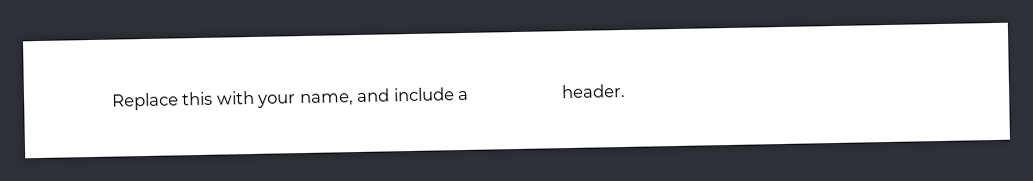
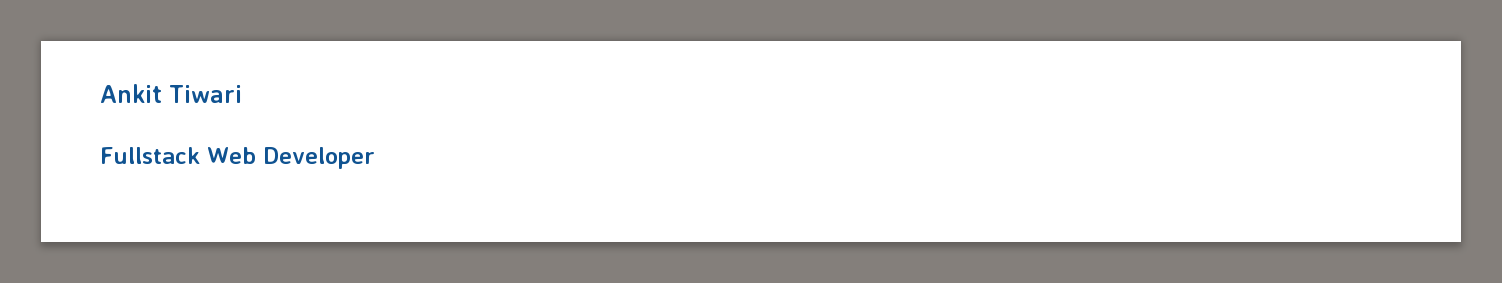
- Replace this with your name, and include a header.
+ Ankit Tiwari
+ Fullstack Web Developer

